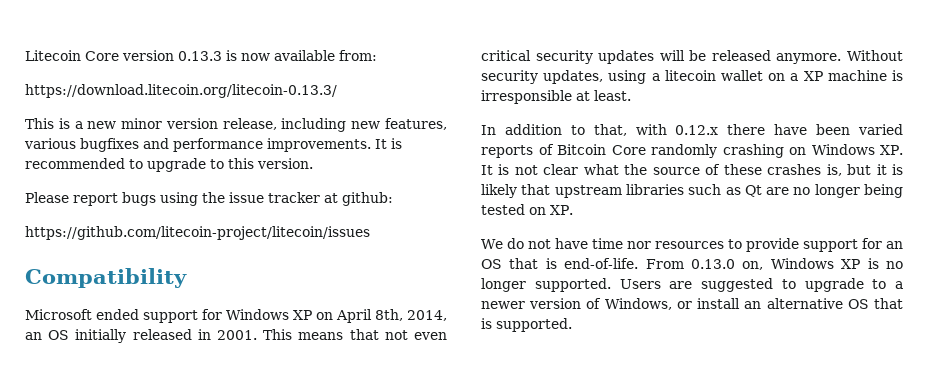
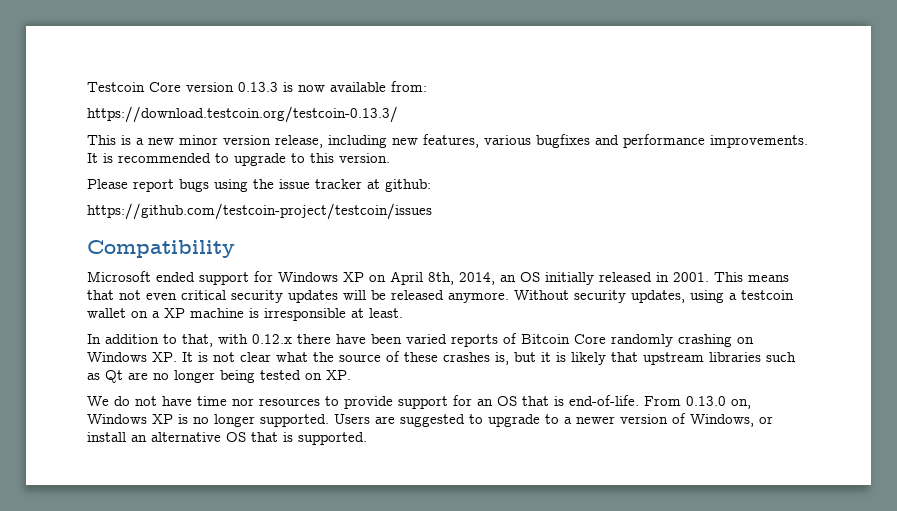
- Litecoin Core version 0.13.3 is now available from:
+ Testcoin Core version 0.13.3 is now available from:
- https://download.litecoin.org/litecoin-0.13.3/
+ https://download.testcoin.org/testcoin-0.13.3/
- https://github.com/litecoin-project/litecoin/issues
+ https://github.com/testcoin-project/testcoin/issues
- Without security updates, using a litecoin wallet on a XP machine is irresponsible at least.
+ Without security updates, using a testcoin wallet on a XP machine is irresponsible at least.

